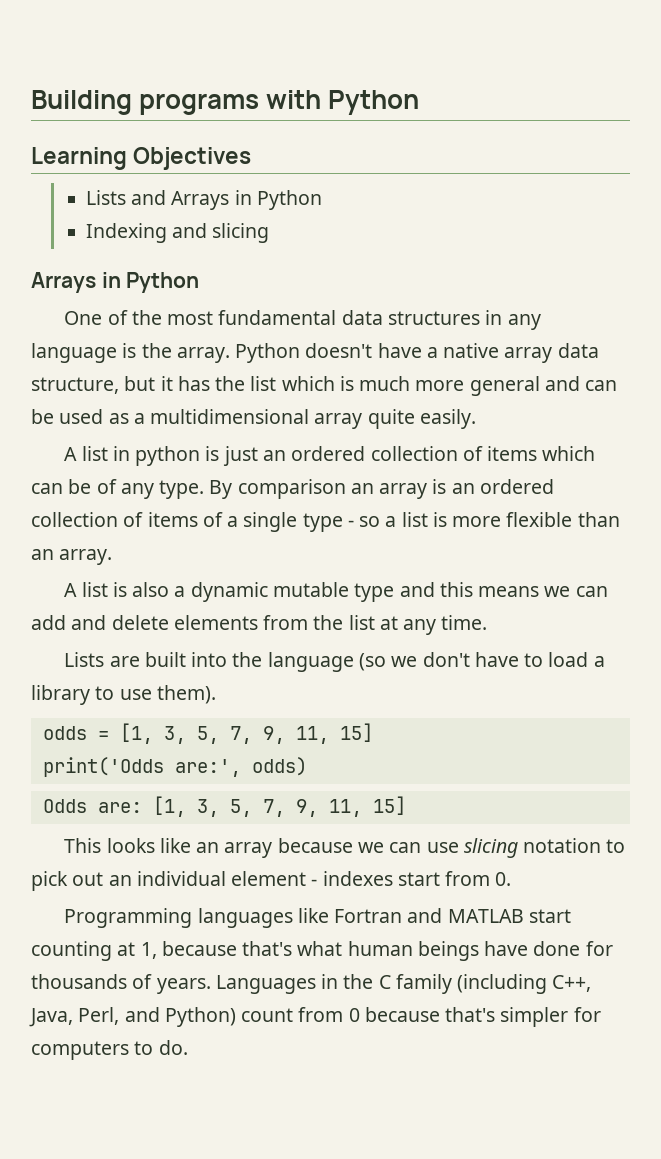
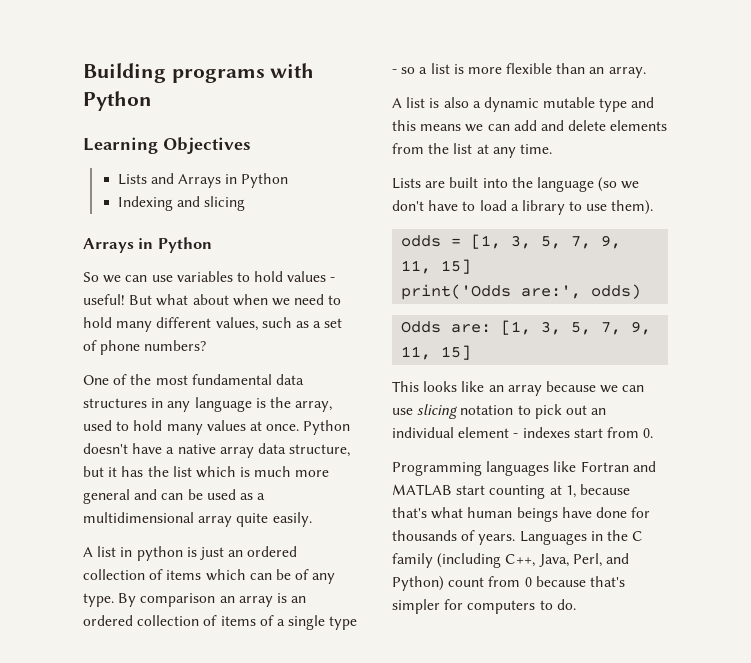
+ So we can use variables to hold values - useful! But what about when we need to hold many different values, such as a set of phone numbers?
- One of the most fundamental data structures in any language is the array.
+ One of the most fundamental data structures in any language is the array, used to hold many values at once.

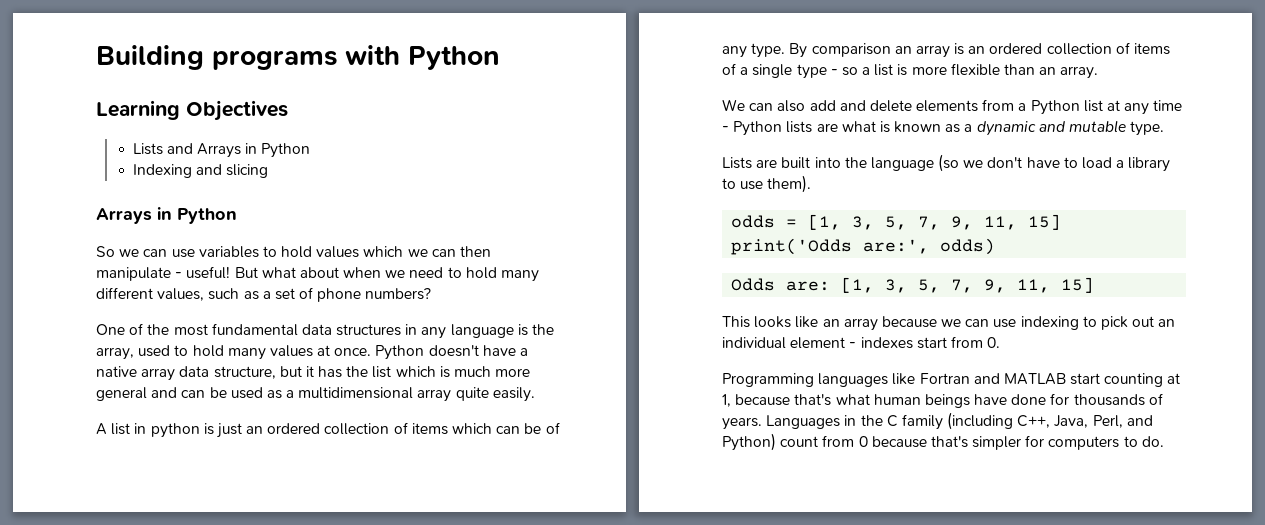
- So we can use variables to hold values - useful!
+ So we can use variables to hold values which we can then manipulate - useful!
- A list is also a dynamic mutable type and this means we can add and delete elements from the list at any time.
+ We can also add and delete elements from a Python list at any time - Python lists are what is known as a dynamic and mutable type.
- This looks like an array because we can use slicing notation to pick out an individual element - indexes start from 0.
+ This looks like an array because we can use indexing to pick out an individual element - indexes start from 0.

